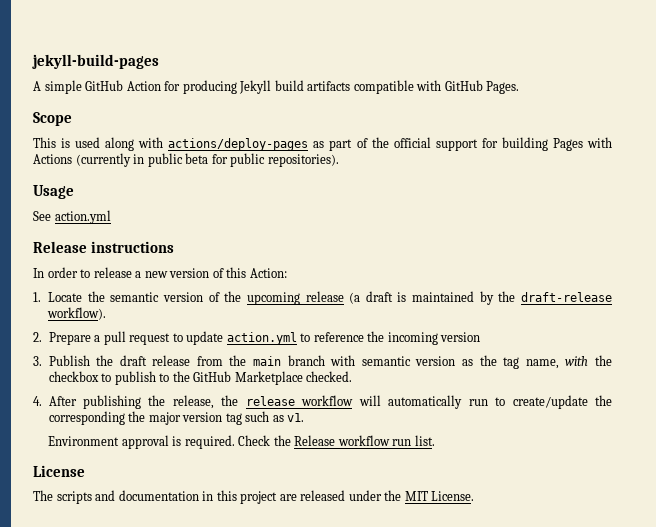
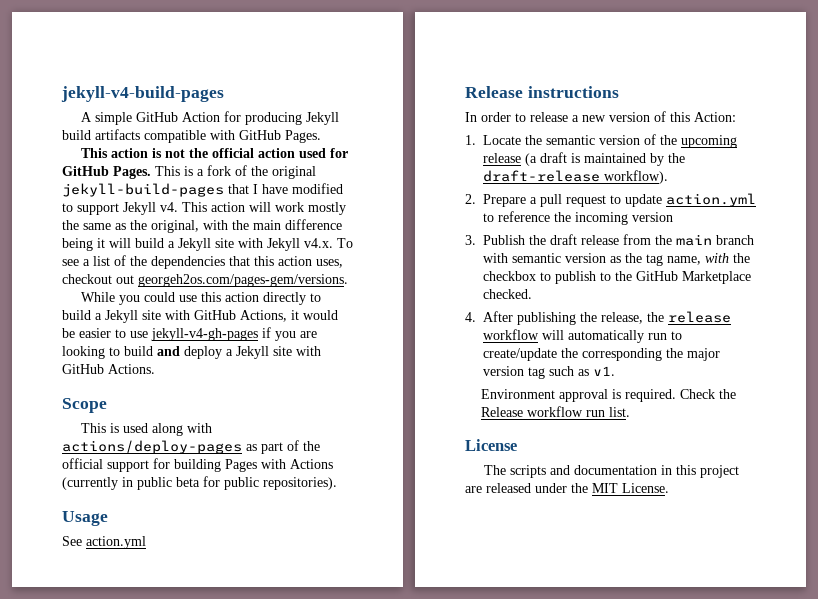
- jekyll-build-pages
+ jekyll-v4-build-pages
+ This action is not the official action used for GitHub Pages. This is a fork of the original jekyll-build-pages that I have modified to support Jekyll v4. This action will work mostly the same as the original, with the main difference being it will build a Jekyll site with Jekyll v4.x. To see a list of the dependencies that this action uses, checkout out georgeh2os.com/pages-gem/versions.
+ While you could use this action directly to build a Jekyll site with GitHub Actions, it would be easier to use jekyll-v4-gh-pages if you are looking to build and deploy a Jekyll site with GitHub Actions.

